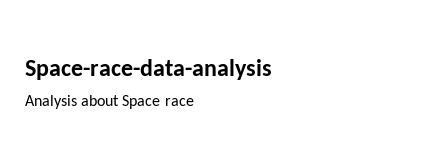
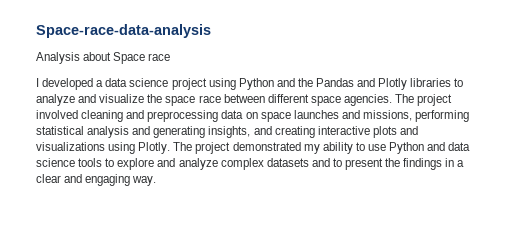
+ I developed a data science project using Python and the Pandas and Plotly libraries to analyze and visualize the space race between different space agencies. The project involved cleaning and preprocessing data on space launches and missions, performing statistical analysis and generating insights, and creating interactive plots and visualizations using Plotly. The project demonstrated my ability to use Python and data science tools to explore and analyze complex datasets and to present the findings in a clear and engaging way.

